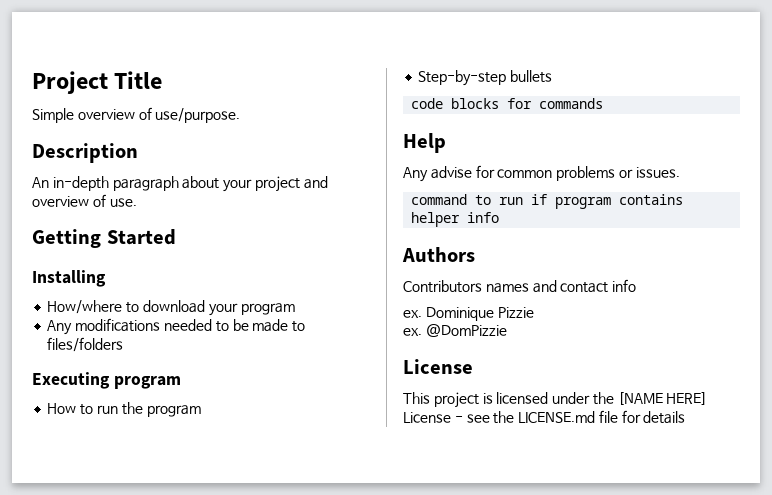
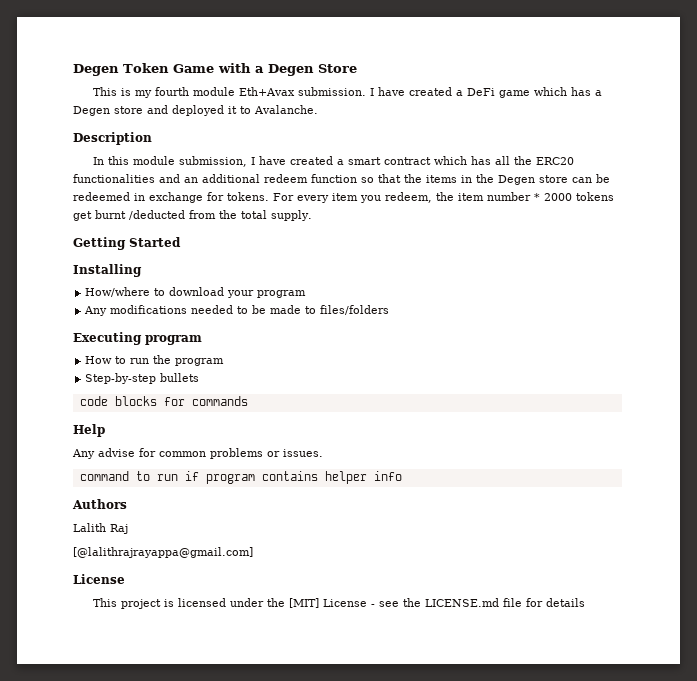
- Project Title
- Simple overview of use/purpose.
+ Degen Token Game with a Degen Store
+ This is my fourth module Eth+Avax submission. I have created a DeFi game which has a Degen store and deployed it to Avalanche.
  Description
- An in-depth paragraph about your project and overview of use.
+ In this module submission, I have created a smart contract which has all the ERC20 functionalities and an additional redeem function so that the items in the Degen store can be redeemed in exchange for tokens. For every item you redeem, the item number * 2000 tokens get burnt /deducted from the total supply.
- Contributors names and contact info
- ex. Dominique Pizzie
- ex. @DomPizzie
+ Lalith Raj
+ [@lalithrajrayappa@gmail.com]
- This project is licensed under the [NAME HERE] License - see the LICENSE.md file for details
+ This project is licensed under the [MIT] License - see the LICENSE.md file for details

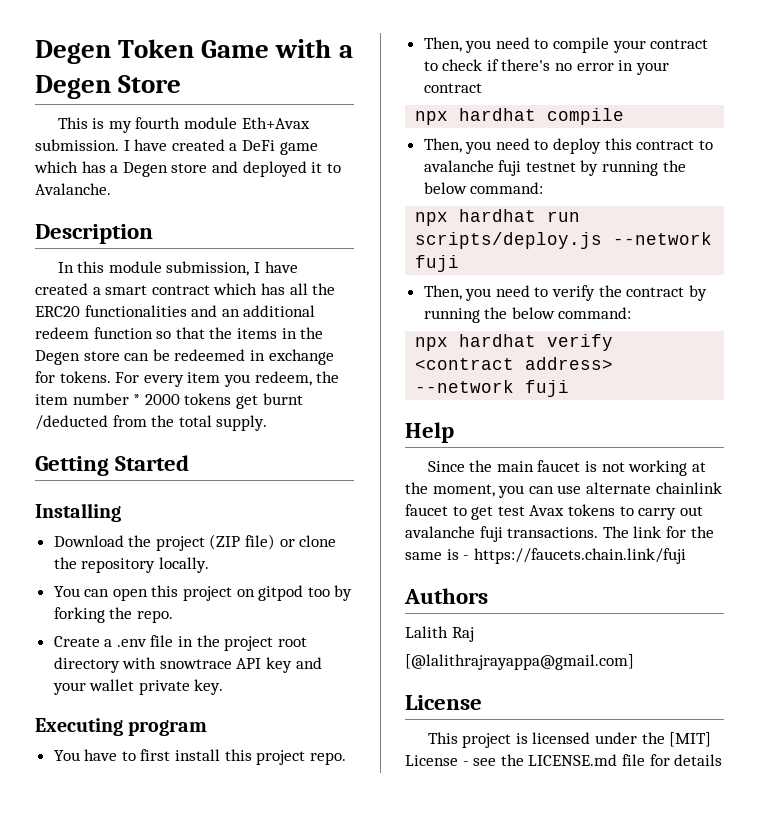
- How/where to download your program
- Any modifications needed to be made to files/folders
+ Download the project (ZIP file) or clone the repository locally.
+ You can open this project on gitpod too by forking the repo.
+ Create a .env file in the project root directory with snowtrace API key and your wallet private key.
  Executing program
- How to run the program
- Step-by-step bullets
- code blocks for commands
+ You have to first install this project repo.
+ Then, you need to compile your contract to check if there's no error in your contract
+ npx hardhat compile
+ Then, you need to deploy this contract to avalanche fuji testnet by running the below command:
+ npx hardhat run scripts/deploy.js --network fuji
+ Then, you need to verify the contract by running the below command:
+ npx hardhat verify <contract address> --network fuji
  Help
- Any advise for common problems or issues.
- command to run if program contains helper info
+ Since the main faucet is not working at the moment, you can use alternate chainlink faucet to get test Avax tokens to carry out avalanche fuji transactions. The link for the same is - https://faucets.chain.link/fuji

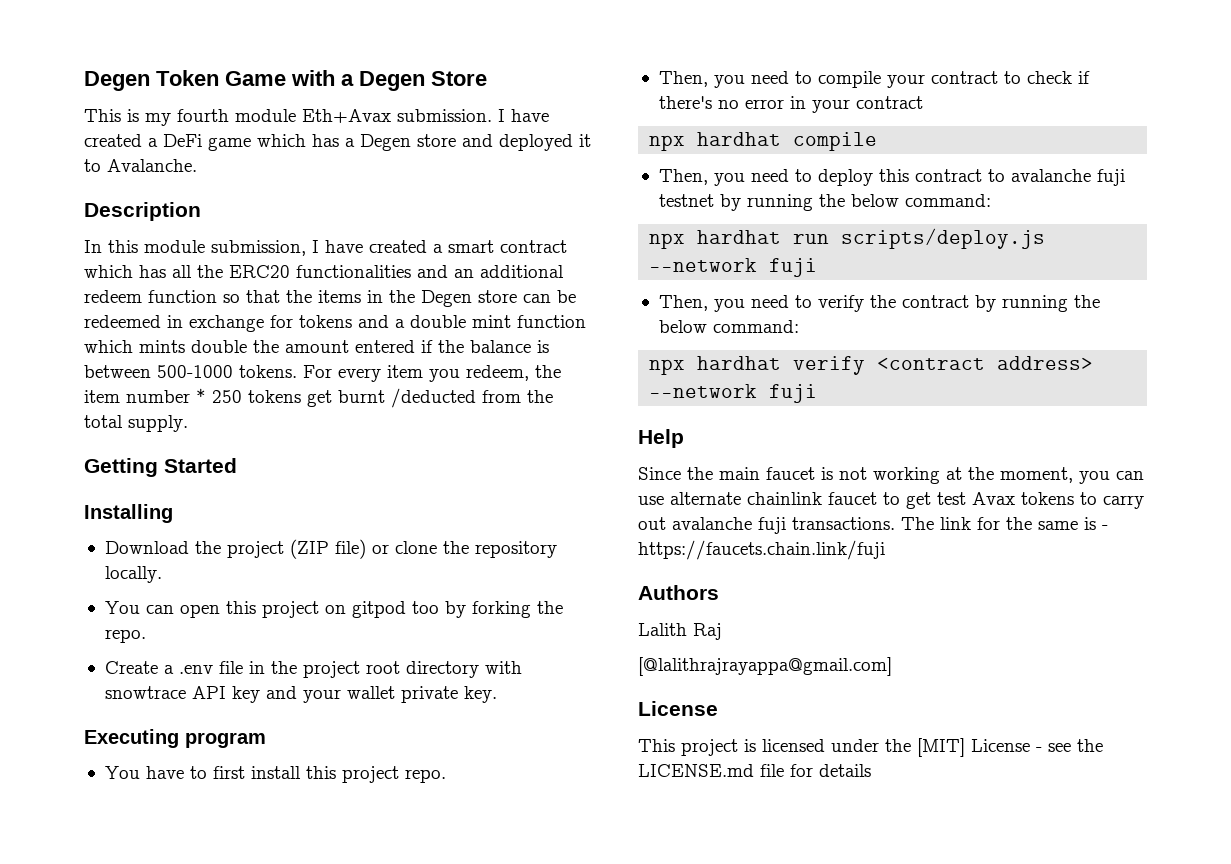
- In this module submission, I have created a smart contract which has all the ERC20 functionalities and an additional redeem function so that the items in the Degen store can be redeemed in exchange for tokens.
+ In this module submission, I have created a smart contract which has all the ERC20 functionalities and an additional redeem function so that the items in the Degen store can be redeemed in exchange for tokens and a double mint function which mints double the amount entered if the balance is between 500-1000 tokens.
- For every item you redeem, the item number * 2000 tokens get burnt /deducted from the total supply.
+ For every item you redeem, the item number * 250 tokens get burnt /deducted from the total supply.

